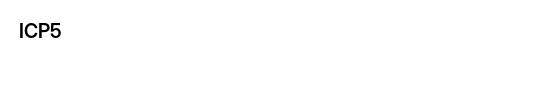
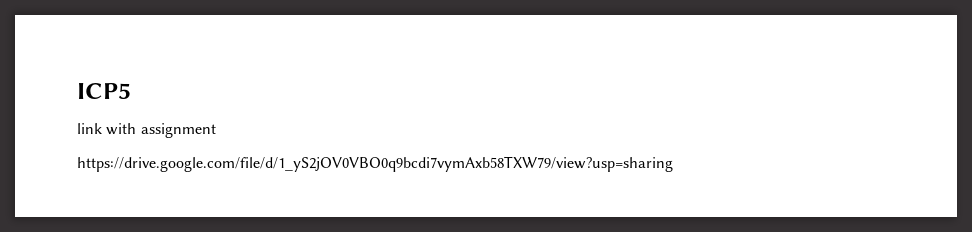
+ link with assignment
+ https://drive.google.com/file/d/1_yS2jOV0VBO0q9bcdi7vymAxb58TXW79/view?usp=sharing

